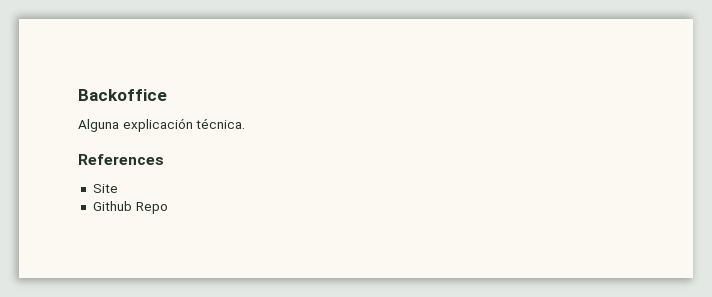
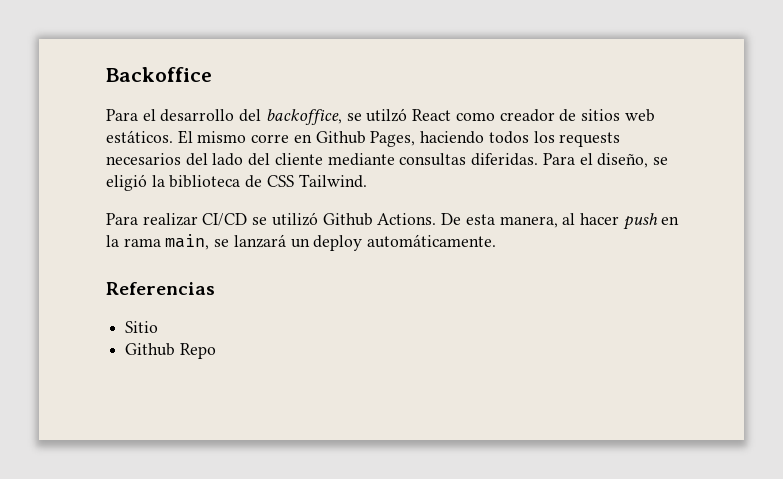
- Alguna explicación técnica.
- References
- Site
+ Para el desarrollo del backoffice, se utilzó React como creador de sitios web estáticos. El mismo corre en Github Pages, haciendo todos los requests necesarios del lado del cliente mediante consultas diferidas. Para el diseño, se eligió la biblioteca de CSS Tailwind.
+ Para realizar CI/CD se utilizó Github Actions. De esta manera, al hacer push en la rama main, se lanzará un deploy automáticamente.
+ Referencias
+ Sitio

